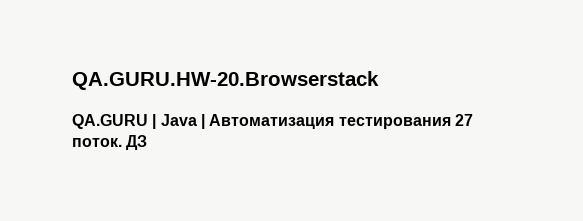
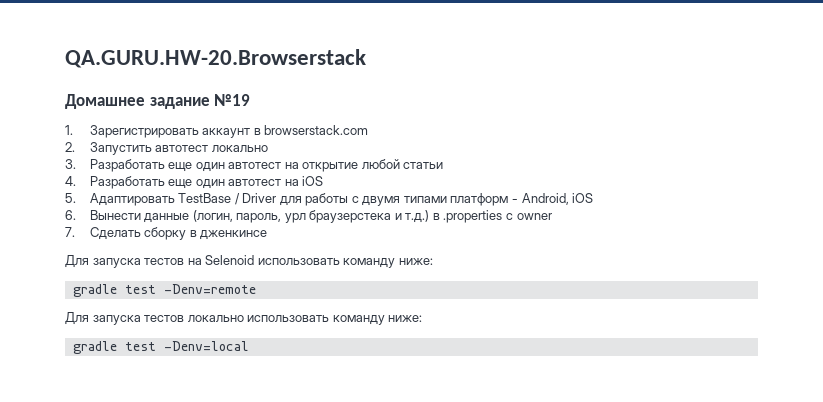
- QA.GURU | Java | Автоматизация тестирования 27 поток. ДЗ
+ Домашнее задание №19
+ 1. Зарегистрировать аккаунт в browserstack.com
+ 2. Запустить автотест локально
+ 3. Разработать еще один автотест на открытие любой статьи
+ 4. Разработать еще один автотест на iOS
+ 5. Адаптировать TestBase / Driver для работы с двумя типами платформ - Android, iOS
+ 6. Вынести данные (логин, пароль, урл браузерстека и т.д.) в .properties с owner
+ 7. Сделать сборку в дженкинсе
+ Для запуска тестов на Selenoid использовать команду ниже:
+ gradle test -Denv=remote
+ Для запуска тестов локально использовать команду ниже:
+ gradle test -Denv=local

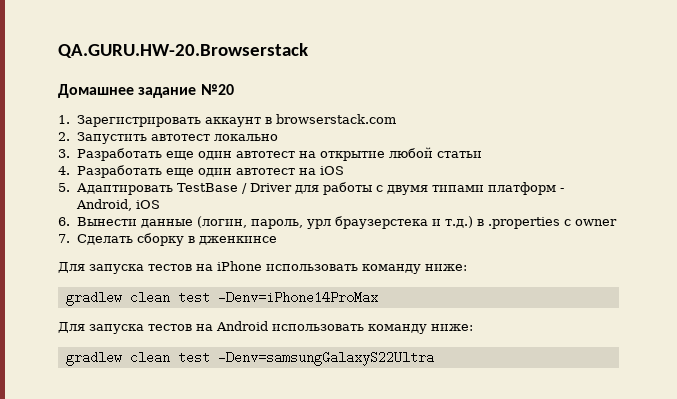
- Домашнее задание №19
+ Домашнее задание №20
- Для запуска тестов на Selenoid использовать команду ниже:
- gradle test -Denv=remote
- Для запуска тестов локально использовать команду ниже:
- gradle test -Denv=local
+ Для запуска тестов на iPhone использовать команду ниже:
+ gradlew clean test -Denv=iPhone14ProMax
+ Для запуска тестов на Android использовать команду ниже:
+ gradlew clean test -Denv=samsungGalaxyS22Ultra

